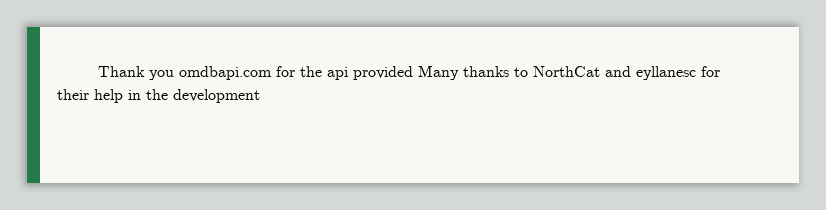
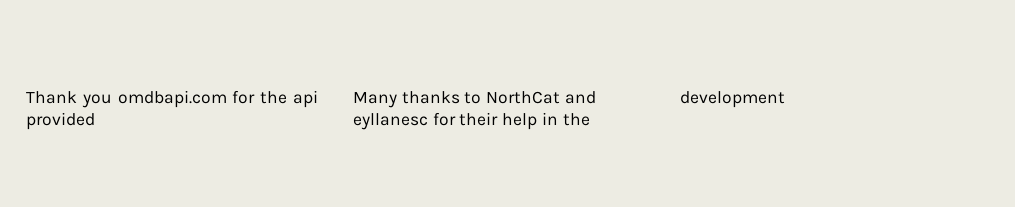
- Thank you omdbapi.com for the api provided Many thanks to NorthCat and eyllanesc for their help in the development
+ Thank you omdbapi.com for the api provided
+ Many thanks to NorthCat and eyllanesc for their help in the development

